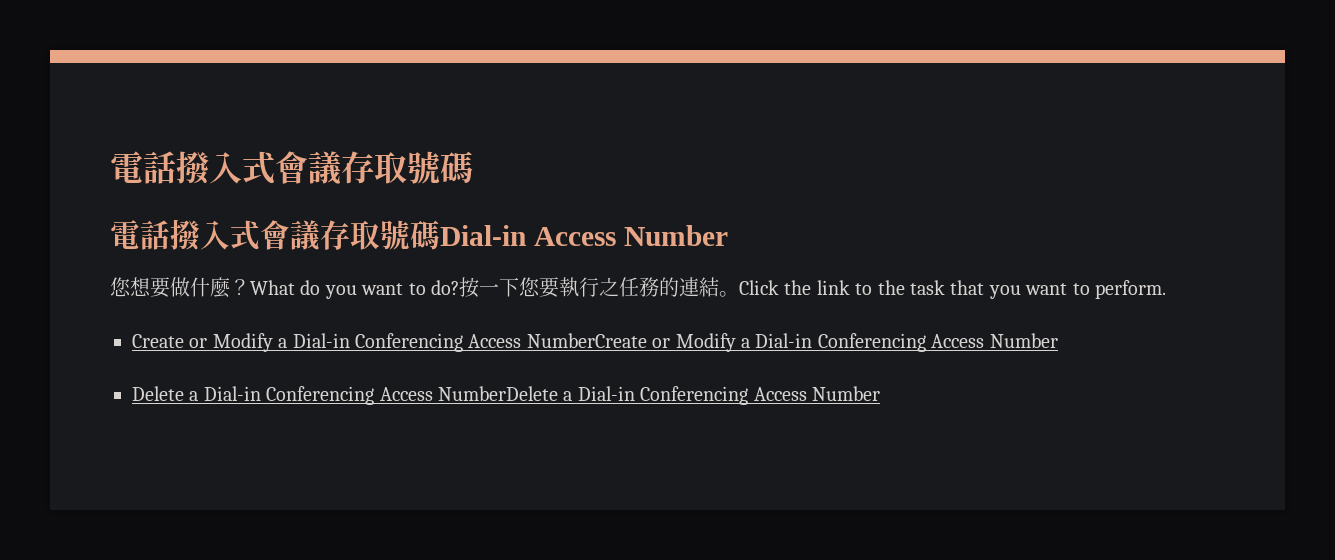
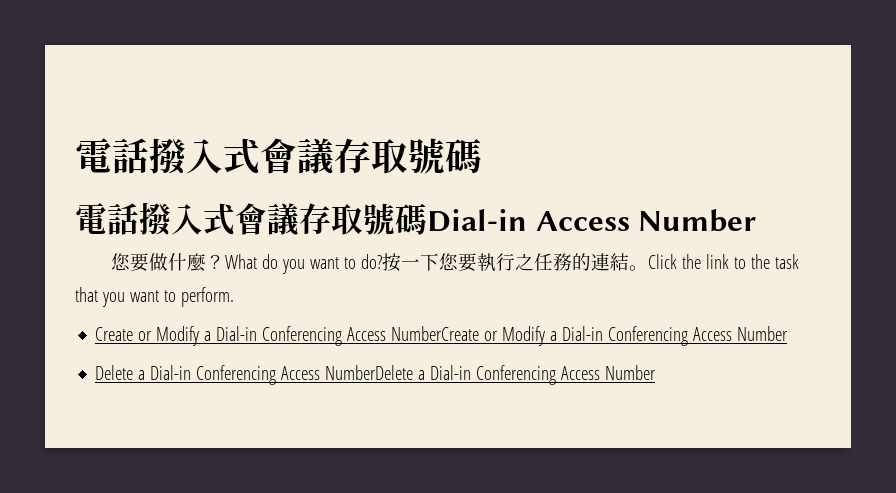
- 您想要做什麼？
+ 您要做什麼？

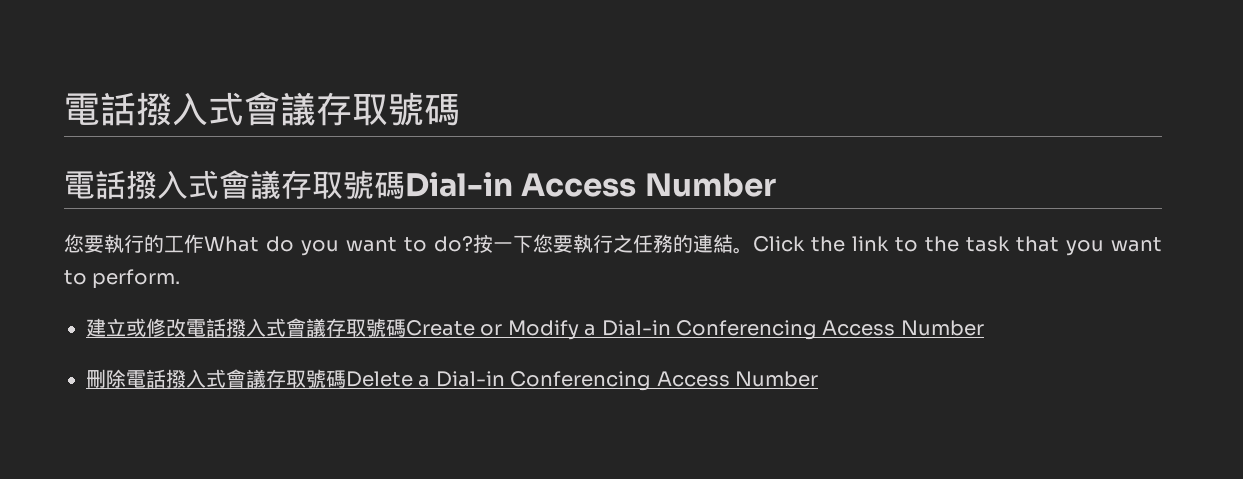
- 您要做什麼？What do you want to do?
+ 您要執行的工作What do you want to do?
- Create or Modify a Dial-in Conferencing Access NumberCreate or Modify a Dial-in Conferencing Access Number
- Delete a Dial-in Conferencing Access NumberDelete a Dial-in Conferencing Access Number
+ 建立或修改電話撥入式會議存取號碼Create or Modify a Dial-in Conferencing Access Number
+ 刪除電話撥入式會議存取號碼Delete a Dial-in Conferencing Access Number

